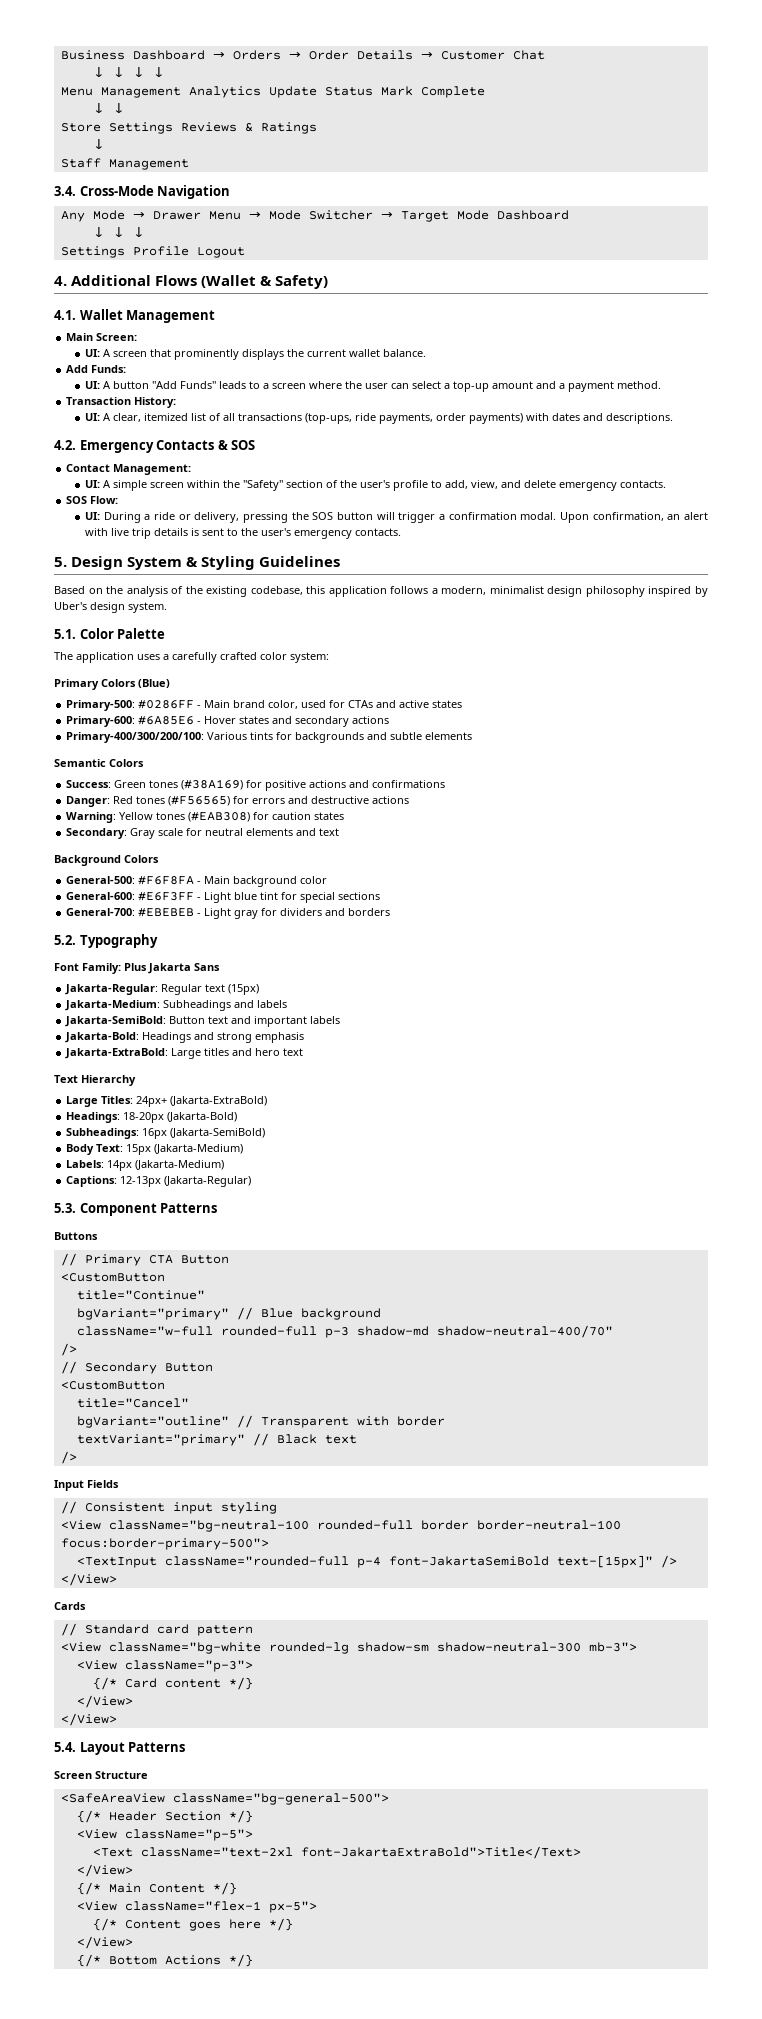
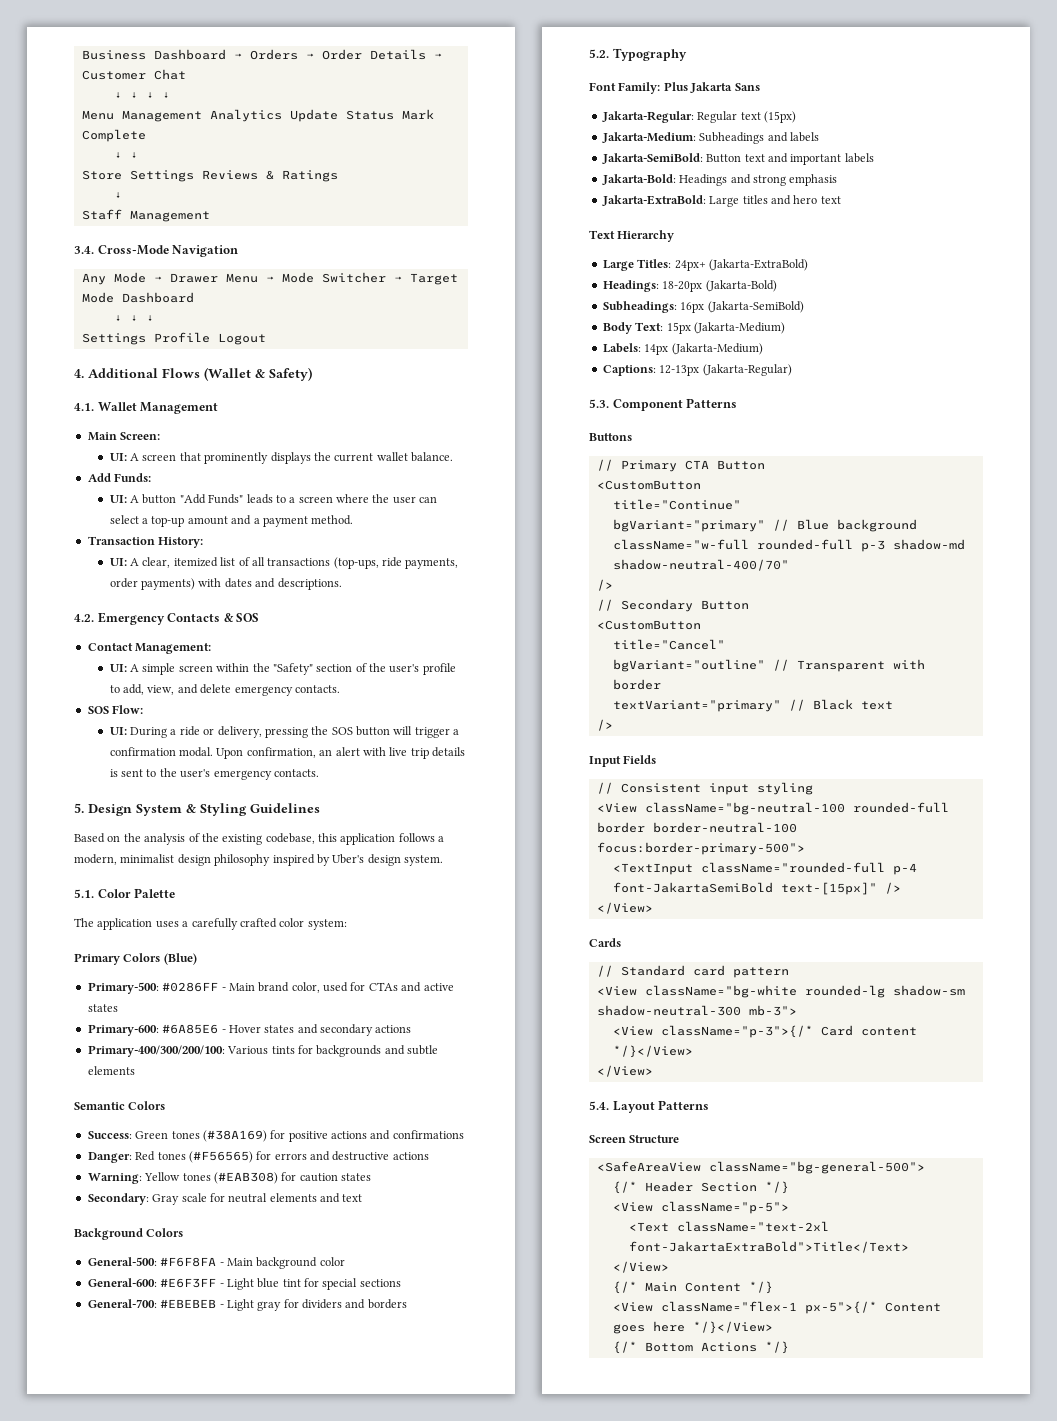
- <View className="p-3">
- {/* Card content */}
- </View>
+ <View className="p-3">{/* Card content */}</View>
- <View className="flex-1 px-5">
- {/* Content goes here */}
- </View>
+ <View className="flex-1 px-5">{/* Content goes here */}</View>

